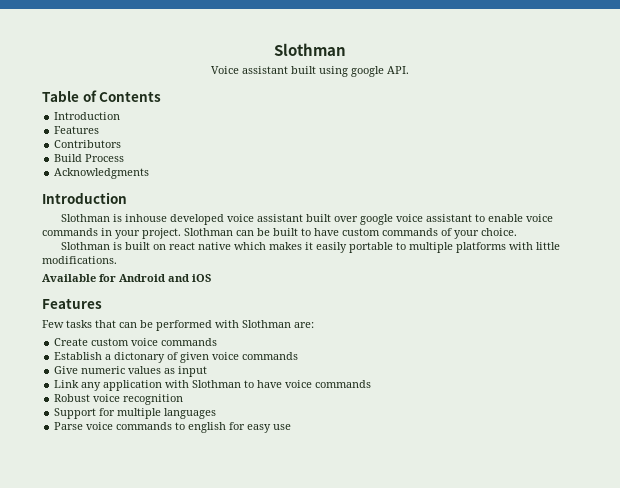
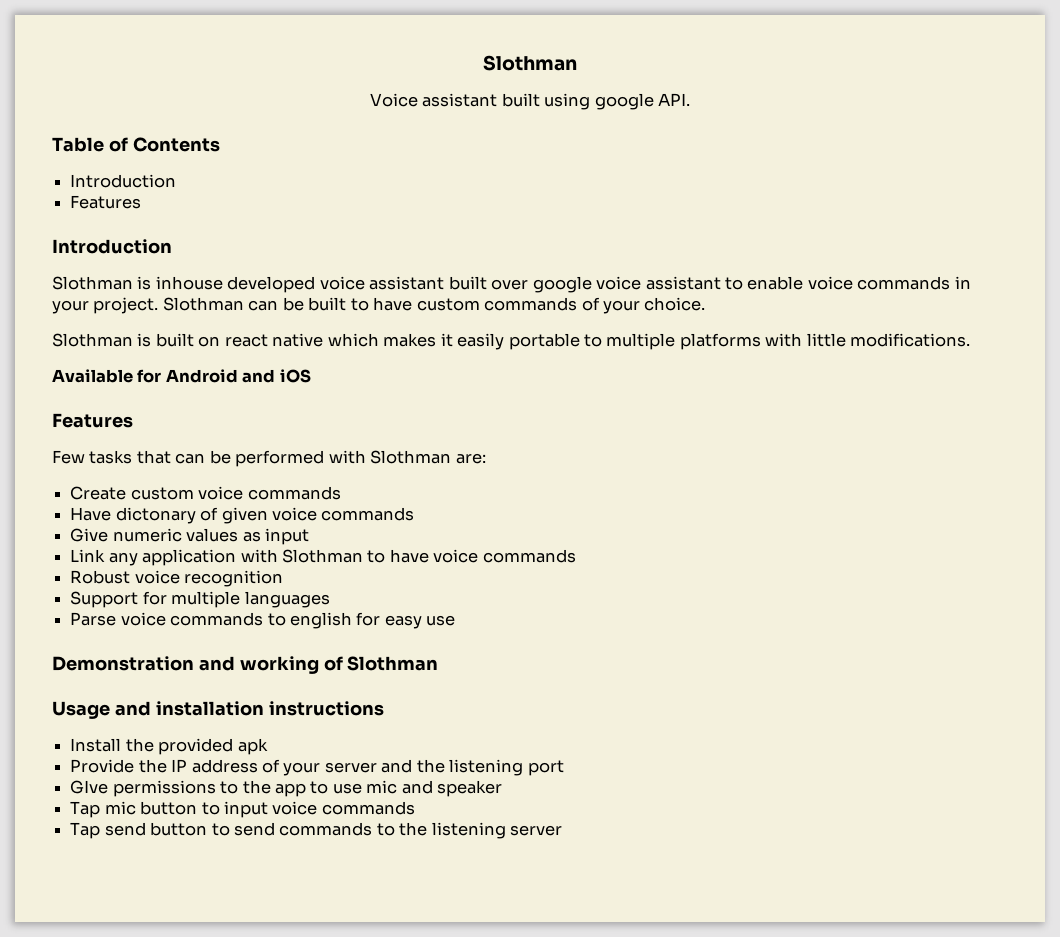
- Contributors
- Build Process
- Acknowledgments
- Establish a dictonary of given voice commands
+ Have dictonary of given voice commands
+ Demonstration and working of Slothman
+ Usage and installation instructions
+ Install the provided apk
+ Provide the IP address of your server and the listening port
+ GIve permissions to the app to use mic and speaker
+ Tap mic button to input voice commands
+ Tap send button to send commands to the listening server

